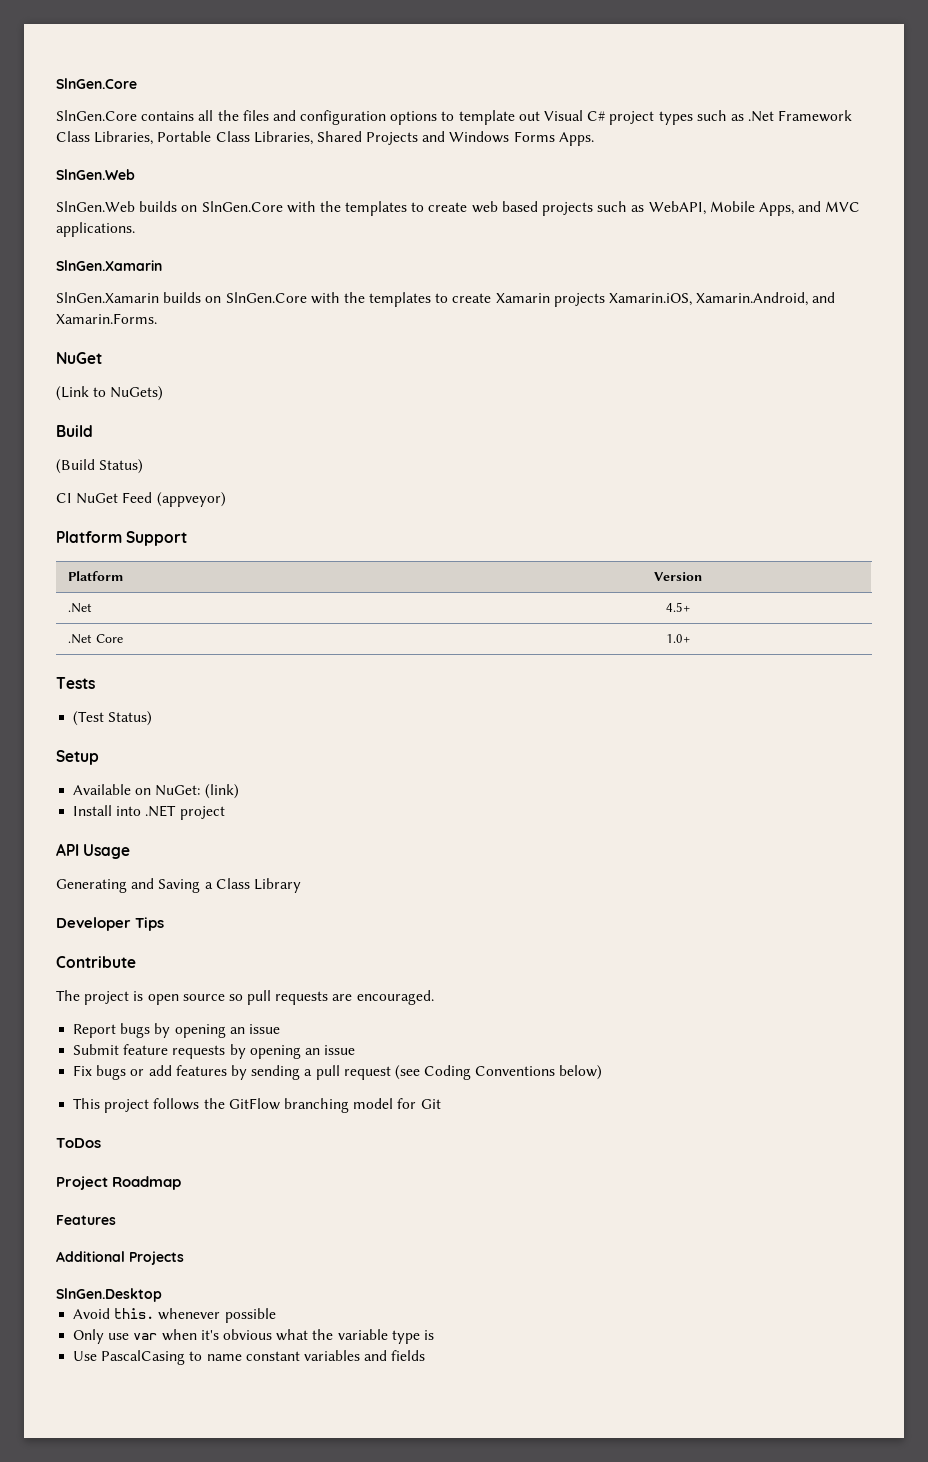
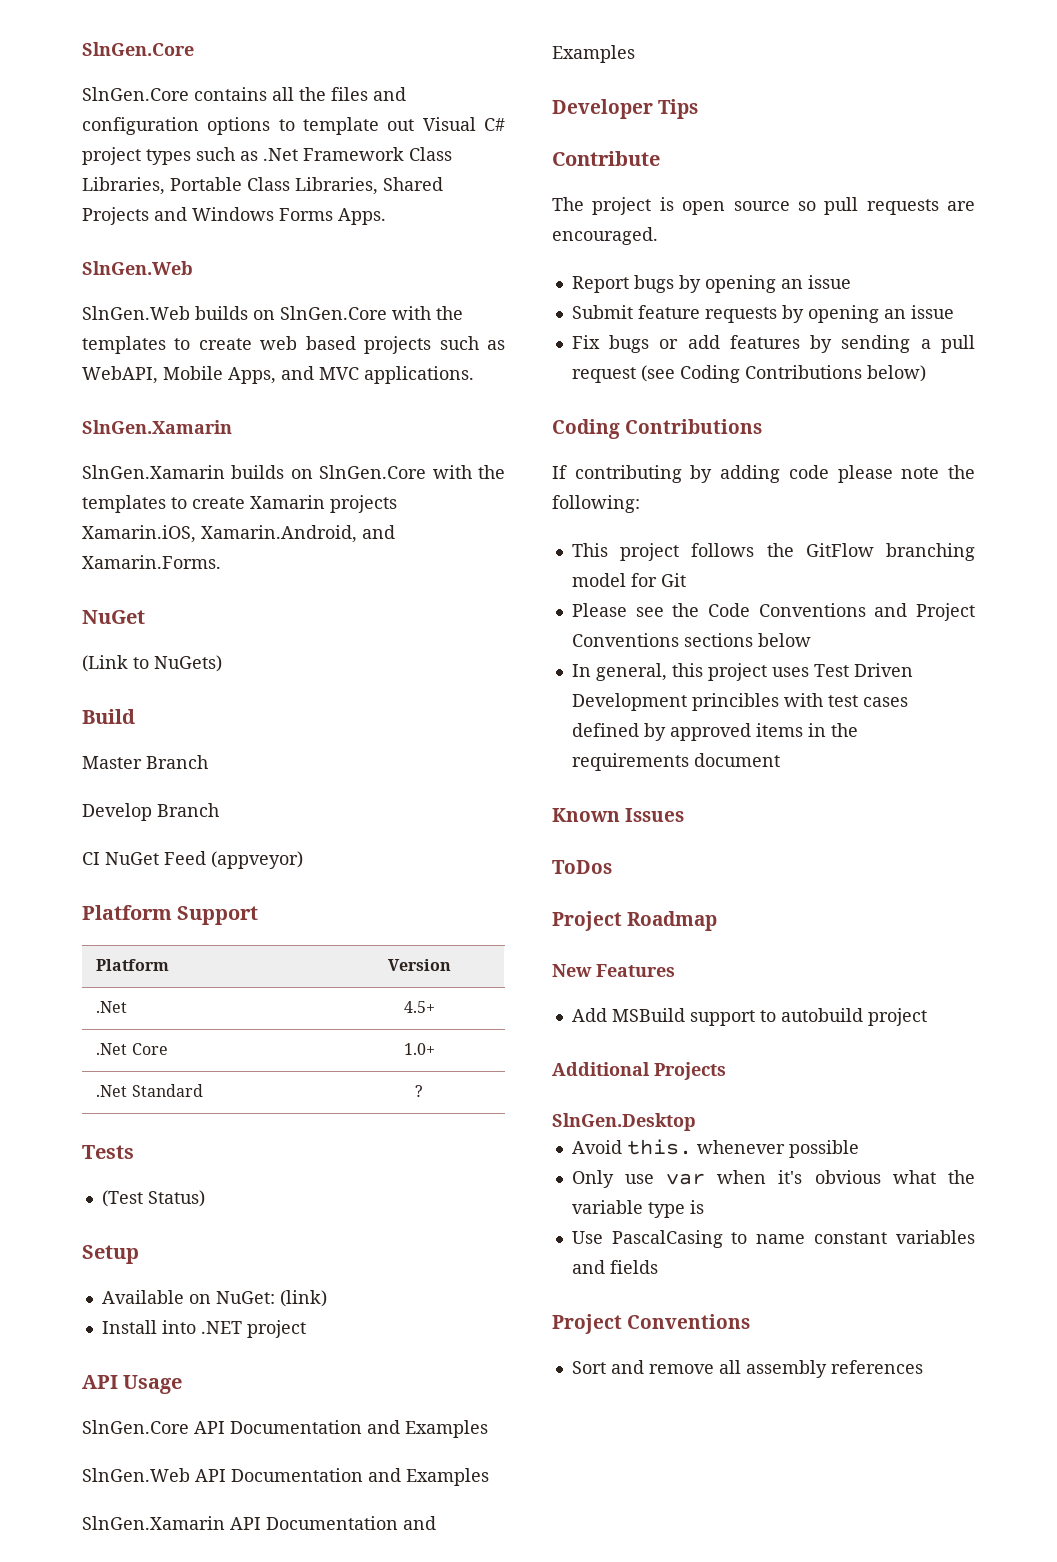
- (Build Status)
+ Master Branch
+ Develop Branch
+ .Net Standard | ?
- Generating and Saving a Class Library
+ SlnGen.Core API Documentation and Examples
+ SlnGen.Web API Documentation and Examples
+ SlnGen.Xamarin API Documentation and Examples
- Fix bugs or add features by sending a pull request (see Coding Conventions below)
+ Fix bugs or add features by sending a pull request (see Coding Contributions below)
+ Coding Contributions
+ If contributing by adding code please note the following:
+ Please see the Code Conventions and Project Conventions sections below
+ In general, this project uses Test Driven Development princibles with test cases defined by approved items in the requirements document
+ Known Issues
- Features
+ New Features
+ Add MSBuild support to autobuild project
  Use PascalCasing to name constant variables and fields
+ Project Conventions
+ Sort and remove all assembly references

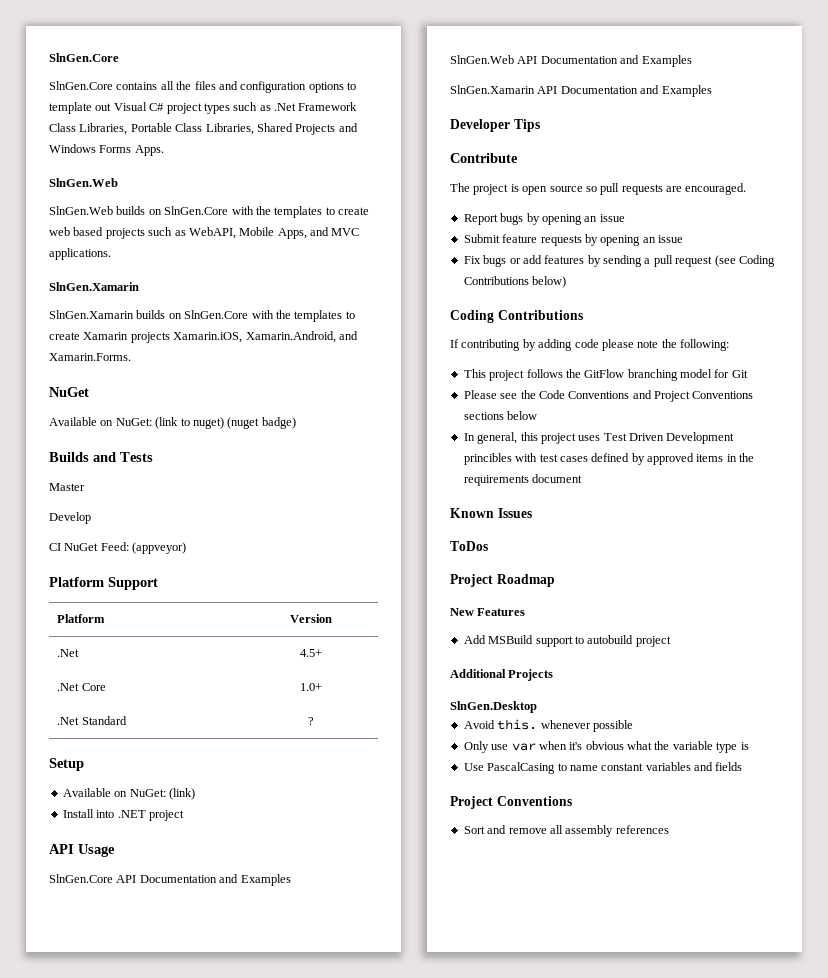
- (Link to NuGets)
- Build
+ Available on NuGet: (link to nuget) (nuget badge)
+ Builds and Tests
- Master Branch
+ Master
- Develop Branch
+ Develop
- CI NuGet Feed (appveyor)
+ CI NuGet Feed: (appveyor)
- Tests
- (Test Status)

